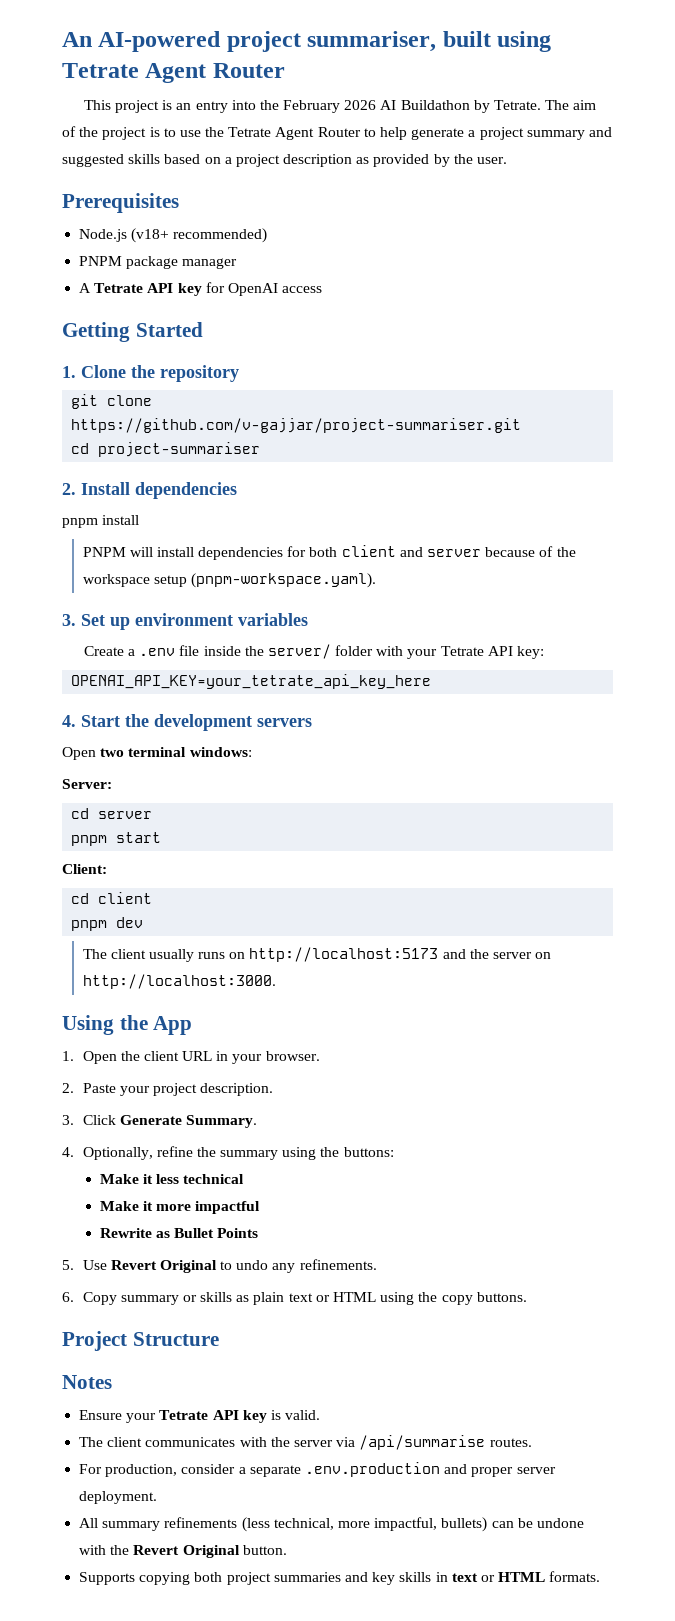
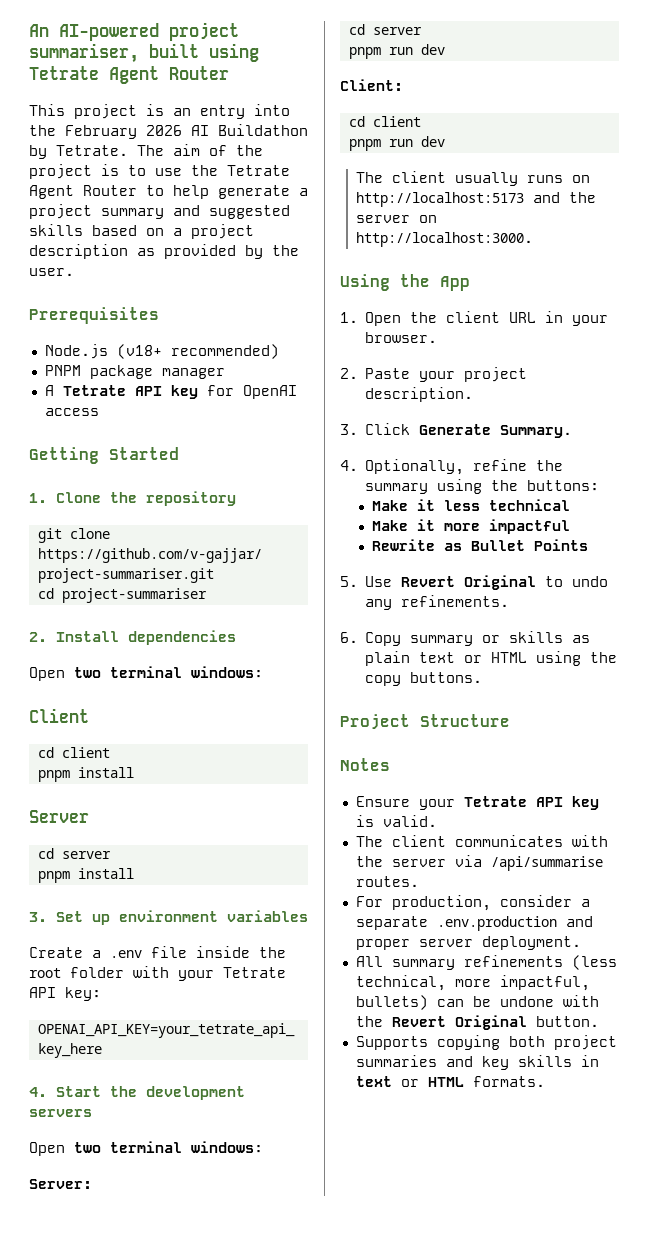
  2. Install dependencies
+ Open two terminal windows:
+ Client
+ cd client
  pnpm install
- PNPM will install dependencies for both client and server because of the workspace setup (pnpm-workspace.yaml).
+ Server
+ cd server
+ pnpm install
- Create a .env file inside the server/ folder with your Tetrate API key:
+ Create a .env file inside the root folder with your Tetrate API key:
  Server:
  cd server
- pnpm start
+ pnpm run dev
  Client:
  cd client
- pnpm dev
+ pnpm run dev

